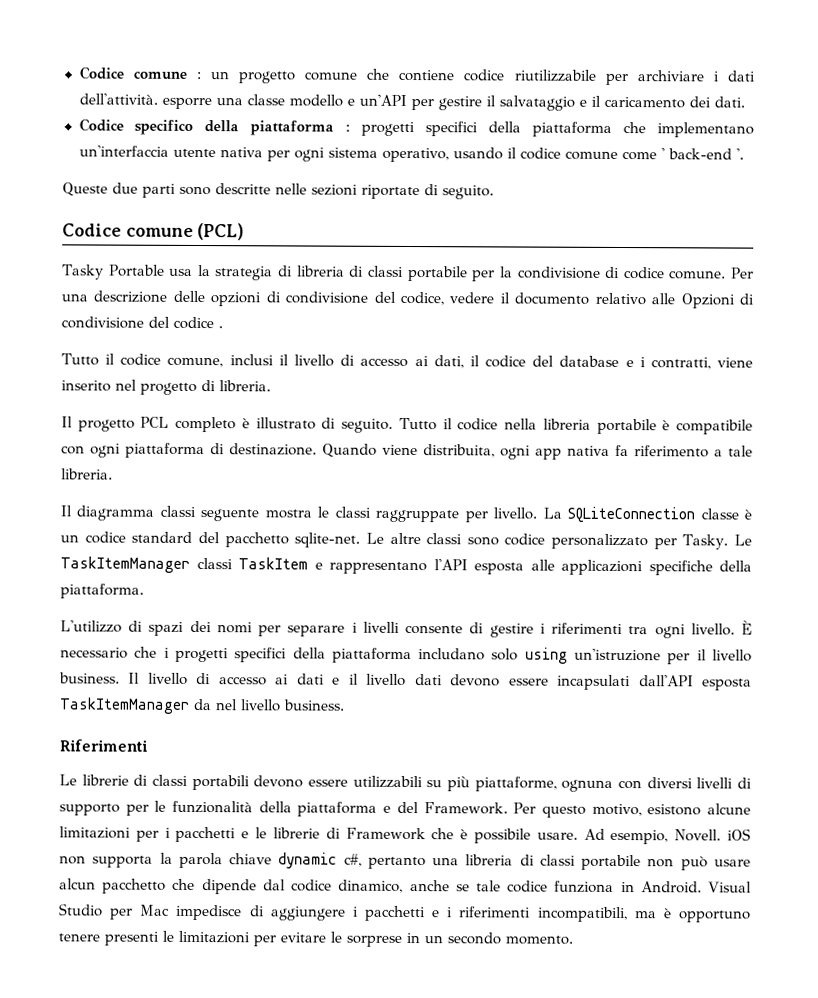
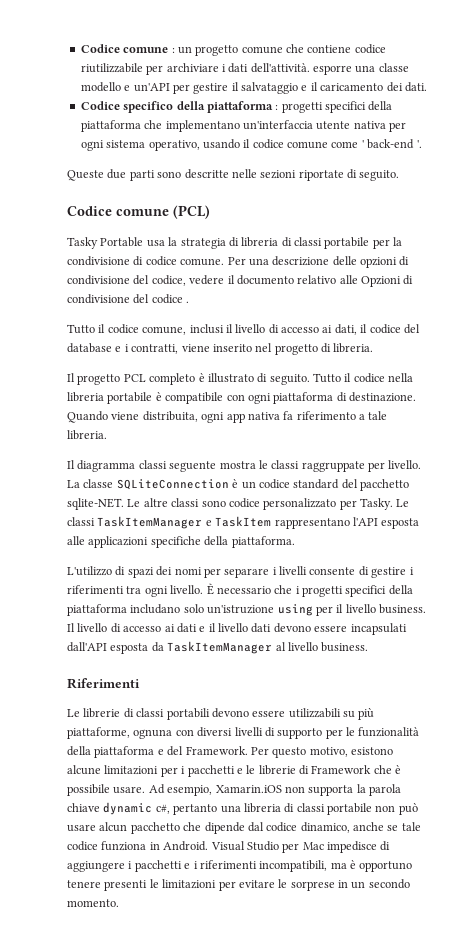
- La SQLiteConnection classe è un codice standard del pacchetto sqlite-net.
+ La classe SQLiteConnection è un codice standard del pacchetto sqlite-NET.
- Le TaskItemManager classi TaskItem e rappresentano l'API esposta alle applicazioni specifiche della piattaforma.
+ Le classi TaskItemManager e TaskItem rappresentano l'API esposta alle applicazioni specifiche della piattaforma.
- È necessario che i progetti specifici della piattaforma includano solo using un'istruzione per il livello business.
+ È necessario che i progetti specifici della piattaforma includano solo un'istruzione using per il livello business.
- Il livello di accesso ai dati e il livello dati devono essere incapsulati dall'API esposta TaskItemManager da nel livello business.
+ Il livello di accesso ai dati e il livello dati devono essere incapsulati dall'API esposta da TaskItemManager al livello business.
- Ad esempio, Novell. iOS non supporta la parola chiave dynamic c#, pertanto una libreria di classi portabile non può usare alcun pacchetto che dipende dal codice dinamico, anche se tale codice funziona in Android.
+ Ad esempio, Xamarin.iOS non supporta la parola chiave dynamic c#, pertanto una libreria di classi portabile non può usare alcun pacchetto che dipende dal codice dinamico, anche se tale codice funziona in Android.

